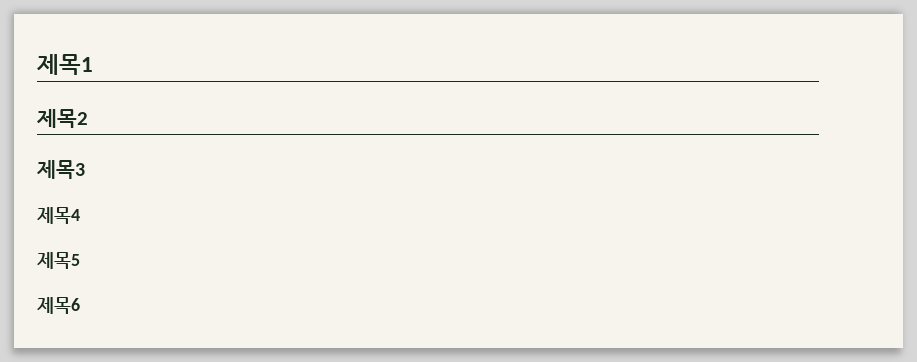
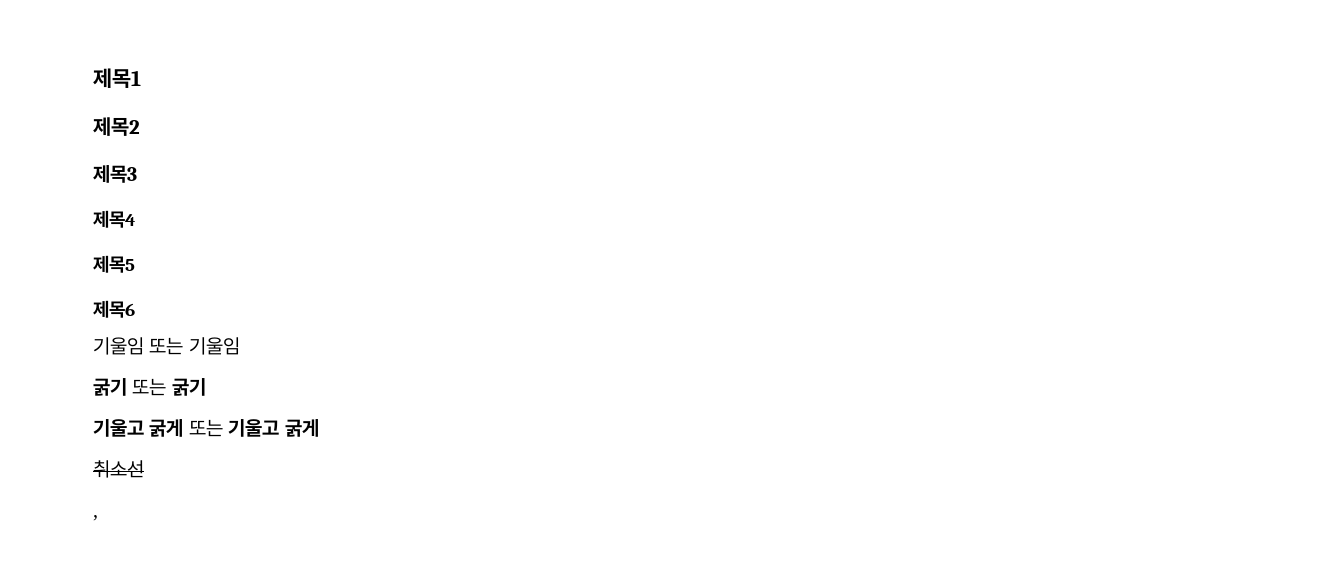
+ 기울임 또는 기울임
+ 굵기 또는 굵기
+ 기울고 굵게 또는 기울고 굵게
+ 취소선
+ ,

